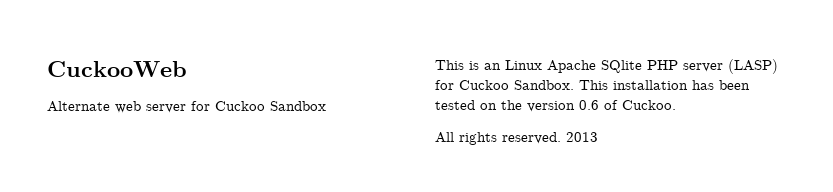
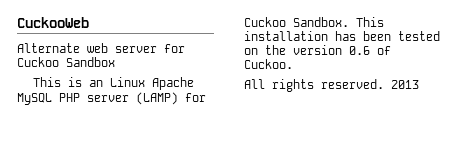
- This is an Linux Apache SQlite PHP server (LASP) for Cuckoo Sandbox.
+ This is an Linux Apache MySQL PHP server (LAMP) for Cuckoo Sandbox.

